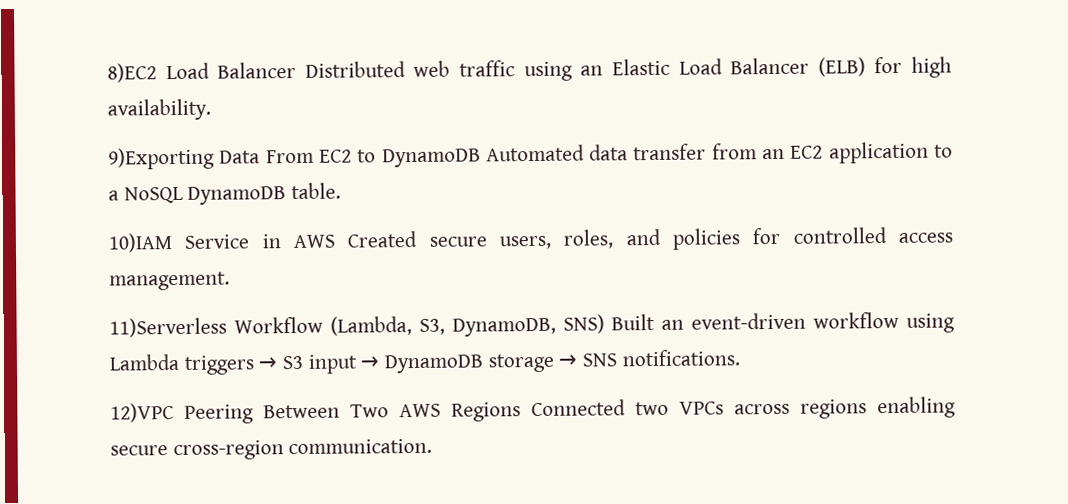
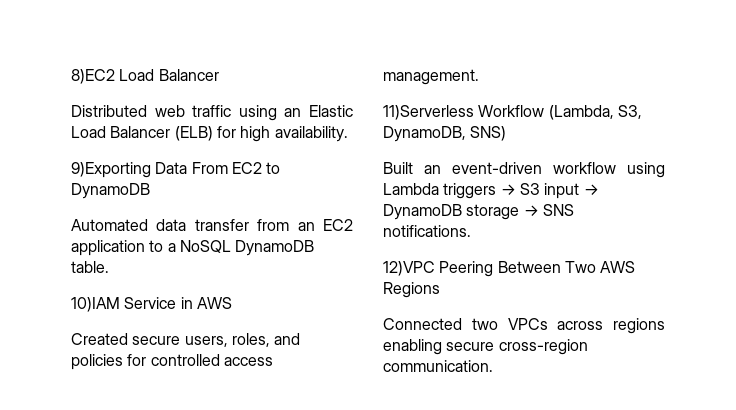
- 8)EC2 Load Balancer Distributed web traffic using an Elastic Load Balancer (ELB) for high availability.
+ 8)EC2 Load Balancer
+ Distributed web traffic using an Elastic Load Balancer (ELB) for high availability.
- 9)Exporting Data From EC2 to DynamoDB Automated data transfer from an EC2 application to a NoSQL DynamoDB table.
+ 9)Exporting Data From EC2 to DynamoDB
+ Automated data transfer from an EC2 application to a NoSQL DynamoDB table.
- 10)IAM Service in AWS Created secure users, roles, and policies for controlled access management.
+ 10)IAM Service in AWS
+ Created secure users, roles, and policies for controlled access management.
- 11)Serverless Workflow (Lambda, S3, DynamoDB, SNS) Built an event-driven workflow using Lambda triggers → S3 input → DynamoDB storage → SNS notifications.
+ 11)Serverless Workflow (Lambda, S3, DynamoDB, SNS)
+ Built an event-driven workflow using Lambda triggers → S3 input → DynamoDB storage → SNS notifications.
- 12)VPC Peering Between Two AWS Regions Connected two VPCs across regions enabling secure cross-region communication.
+ 12)VPC Peering Between Two AWS Regions
+ Connected two VPCs across regions enabling secure cross-region communication.

